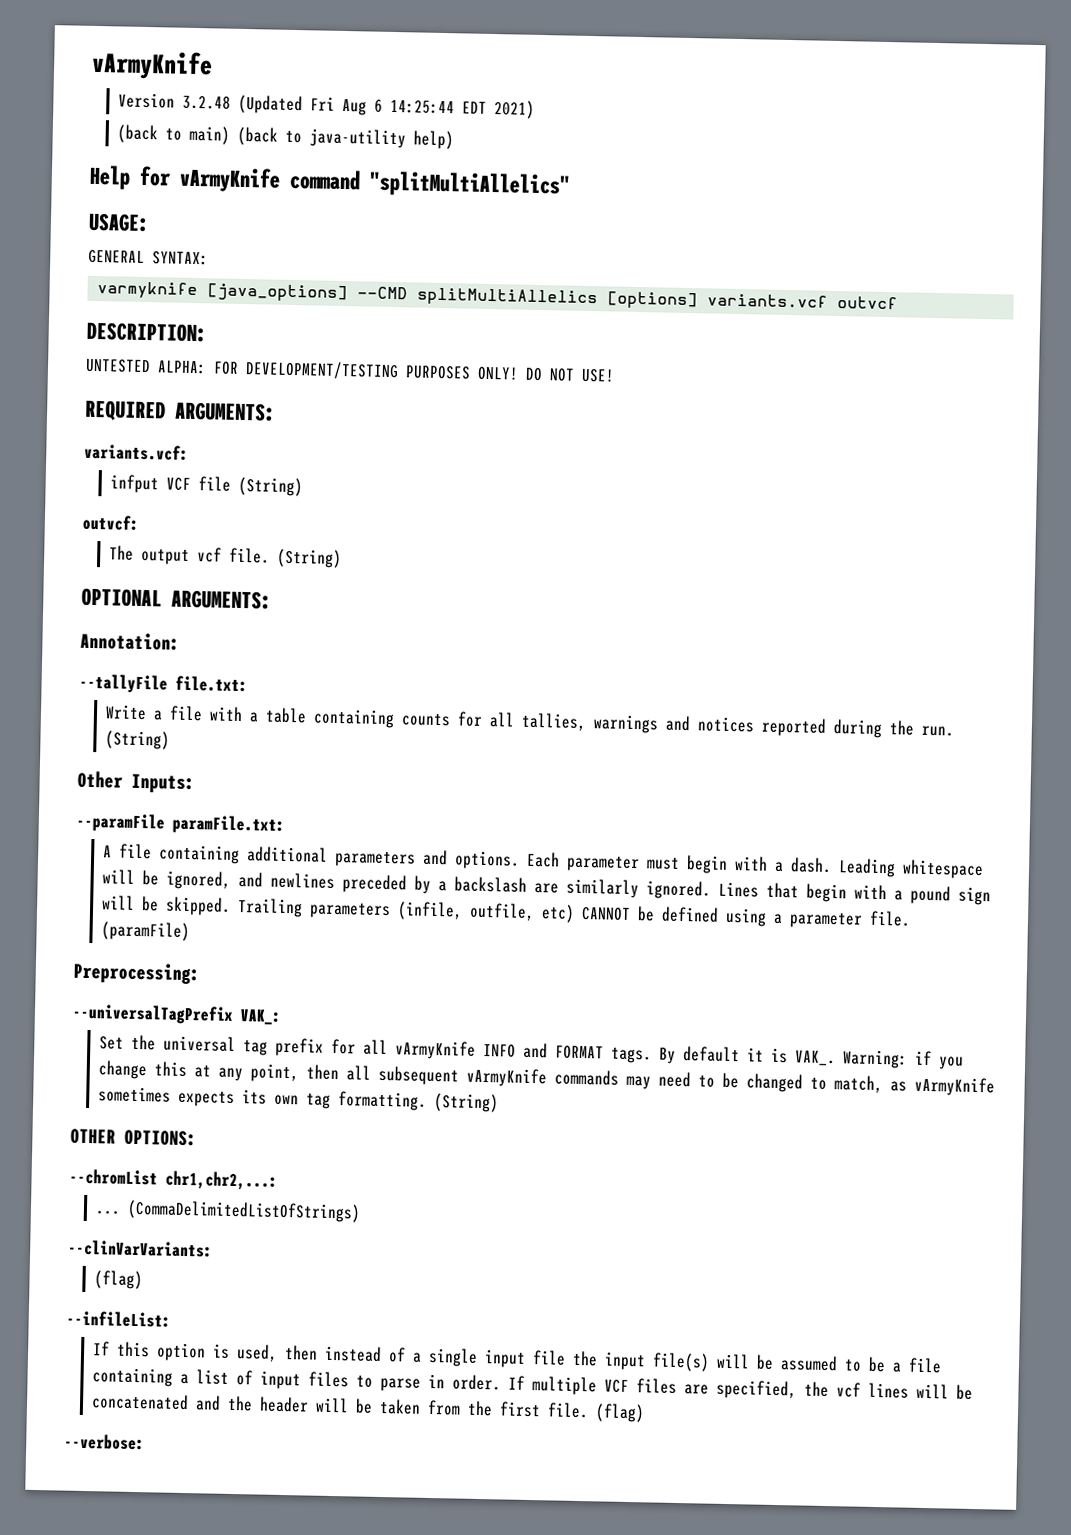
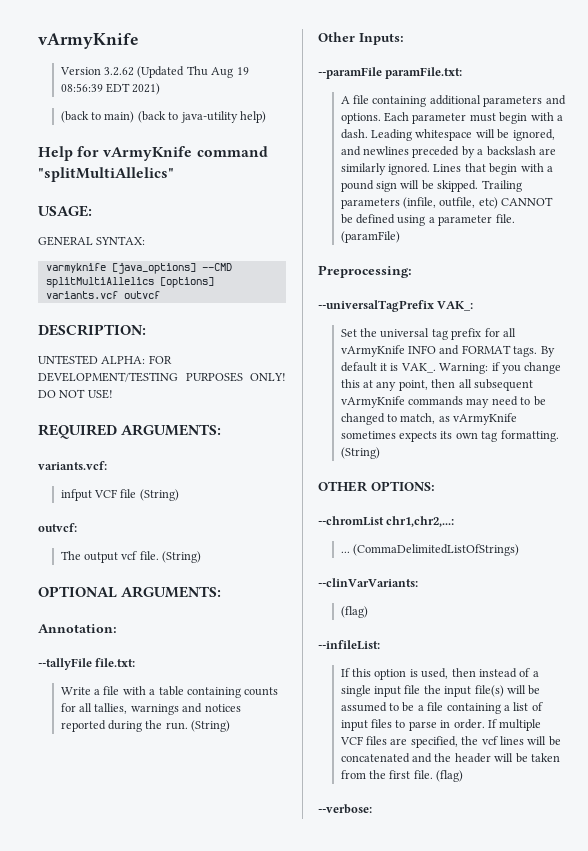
- Version 3.2.48 (Updated Fri Aug 6 14:25:44 EDT 2021)
+ Version 3.2.62 (Updated Thu Aug 19 08:56:39 EDT 2021)

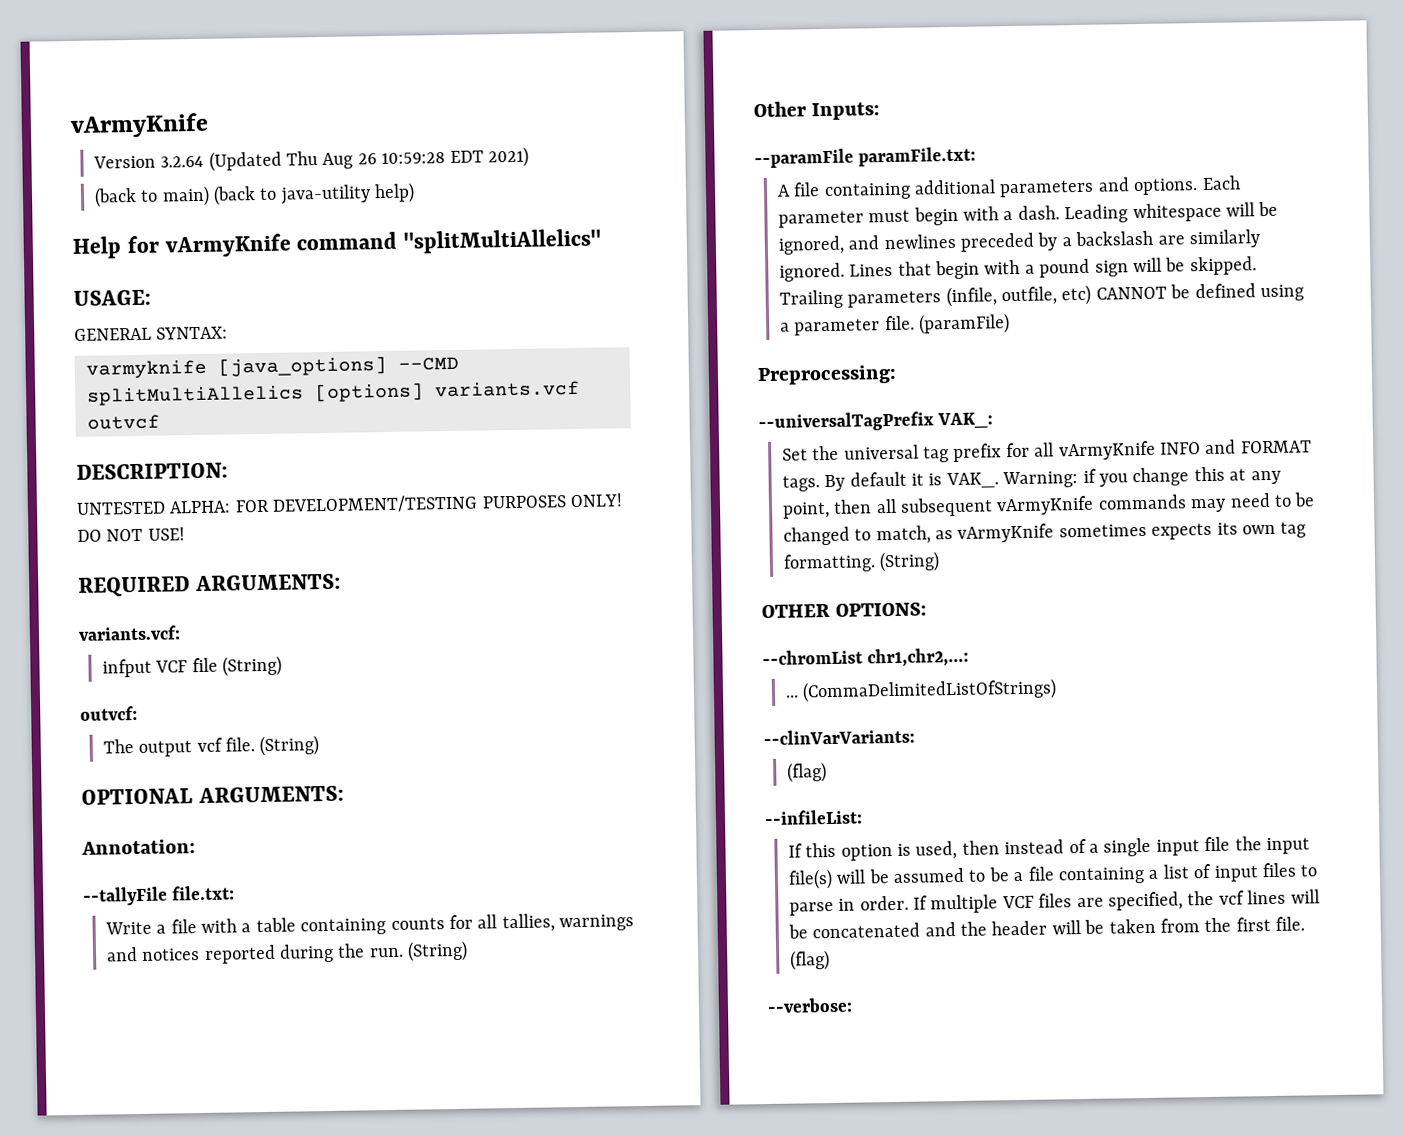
- Version 3.2.62 (Updated Thu Aug 19 08:56:39 EDT 2021)
+ Version 3.2.64 (Updated Thu Aug 26 10:59:28 EDT 2021)

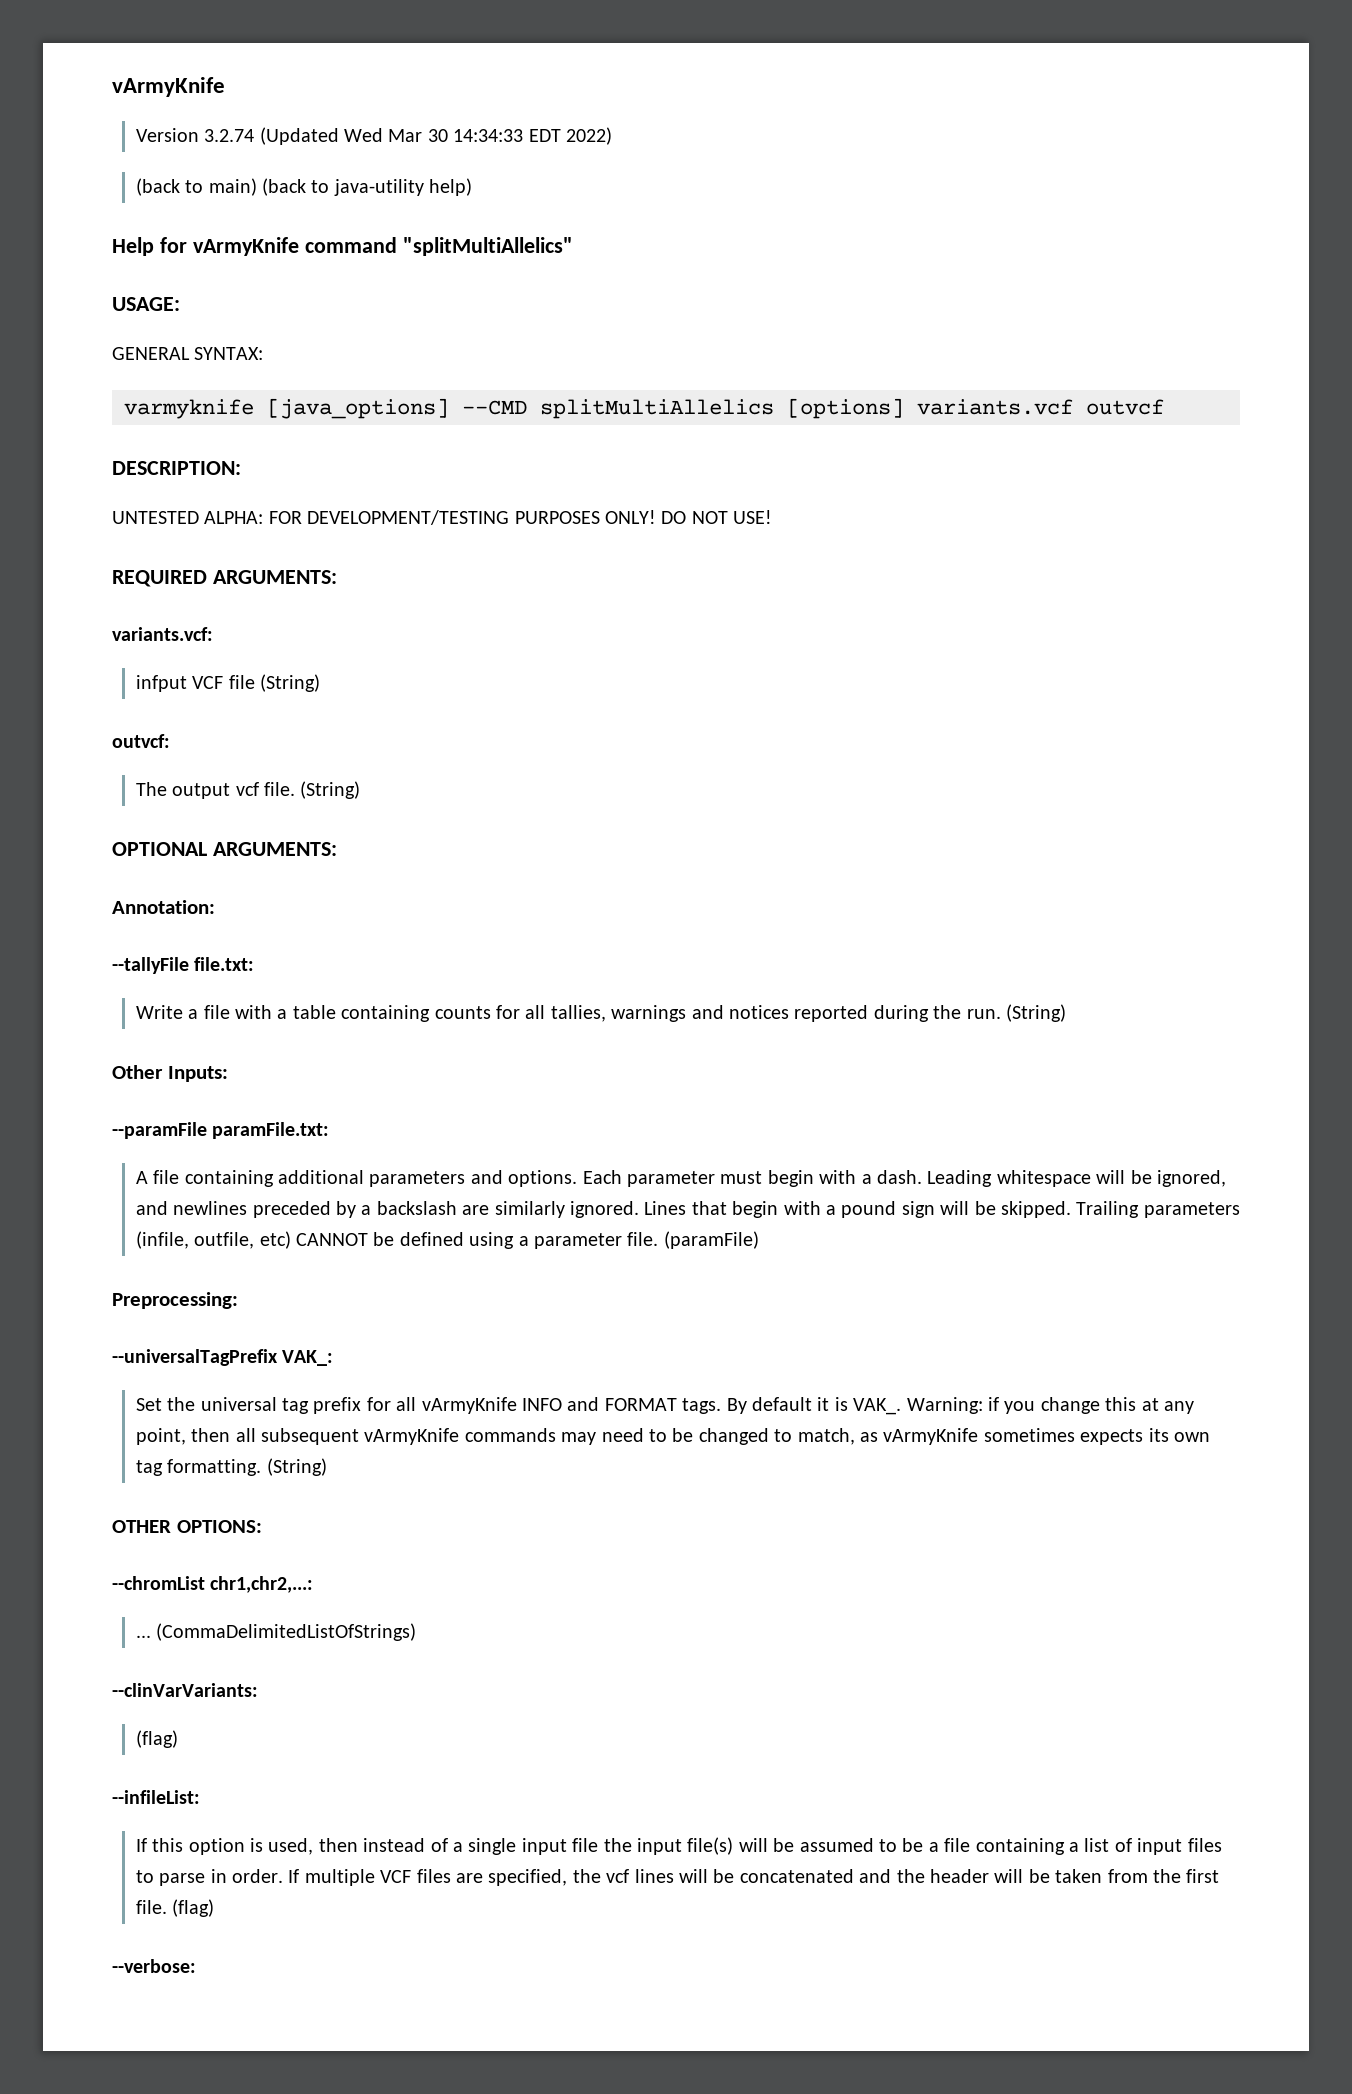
- Version 3.2.64 (Updated Thu Aug 26 10:59:28 EDT 2021)
+ Version 3.2.74 (Updated Wed Mar 30 14:34:33 EDT 2022)

